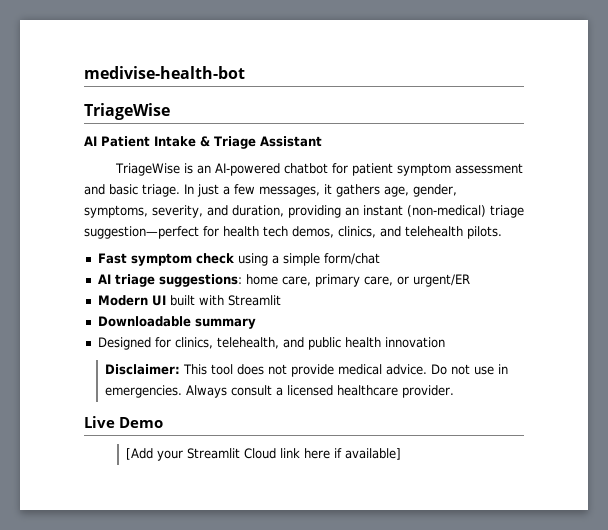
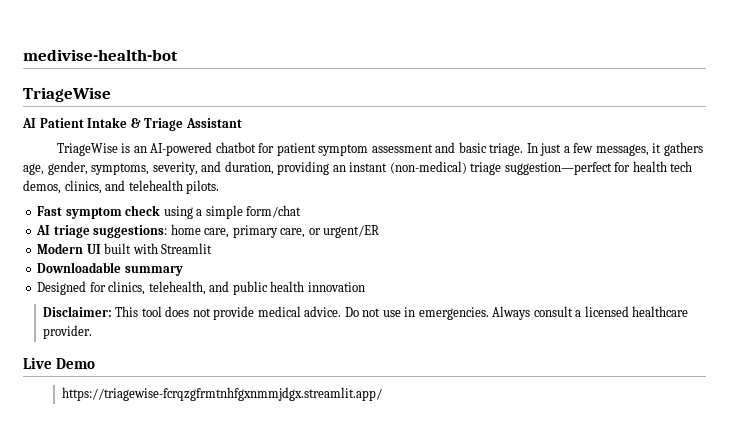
- [Add your Streamlit Cloud link here if available]
+ https://triagewise-fcrqzgfrmtnhfgxnmmjdgx.streamlit.app/

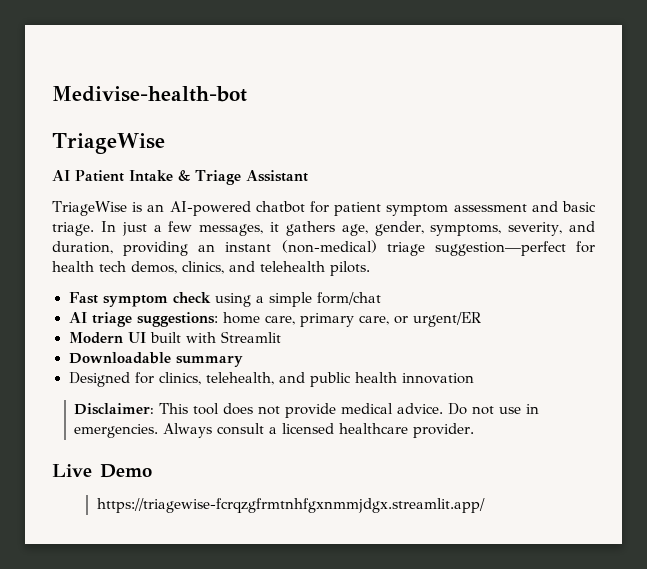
- medivise-health-bot
+ Medivise-health-bot

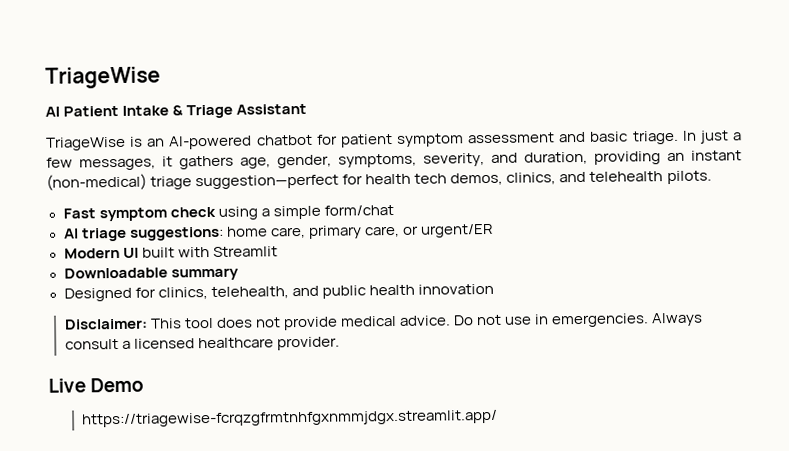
- Medivise-health-bot

